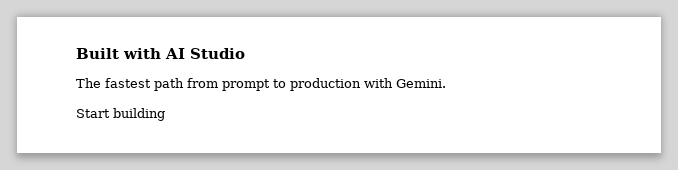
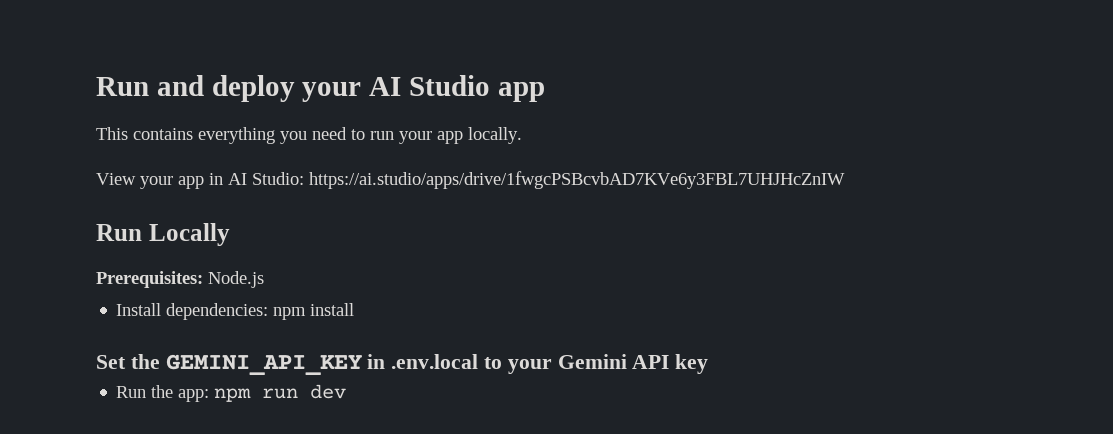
- Built with AI Studio
- The fastest path from prompt to production with Gemini.
- Start building
+ Run and deploy your AI Studio app
+ This contains everything you need to run your app locally.
+ View your app in AI Studio: https://ai.studio/apps/drive/1fwgcPSBcvbAD7KVe6y3FBL7UHJHcZnIW
+ Run Locally
+ Prerequisites: Node.js
+ Install dependencies: npm install
+ Set the GEMINI_API_KEY in .env.local to your Gemini API key
+ Run the app: npm run dev

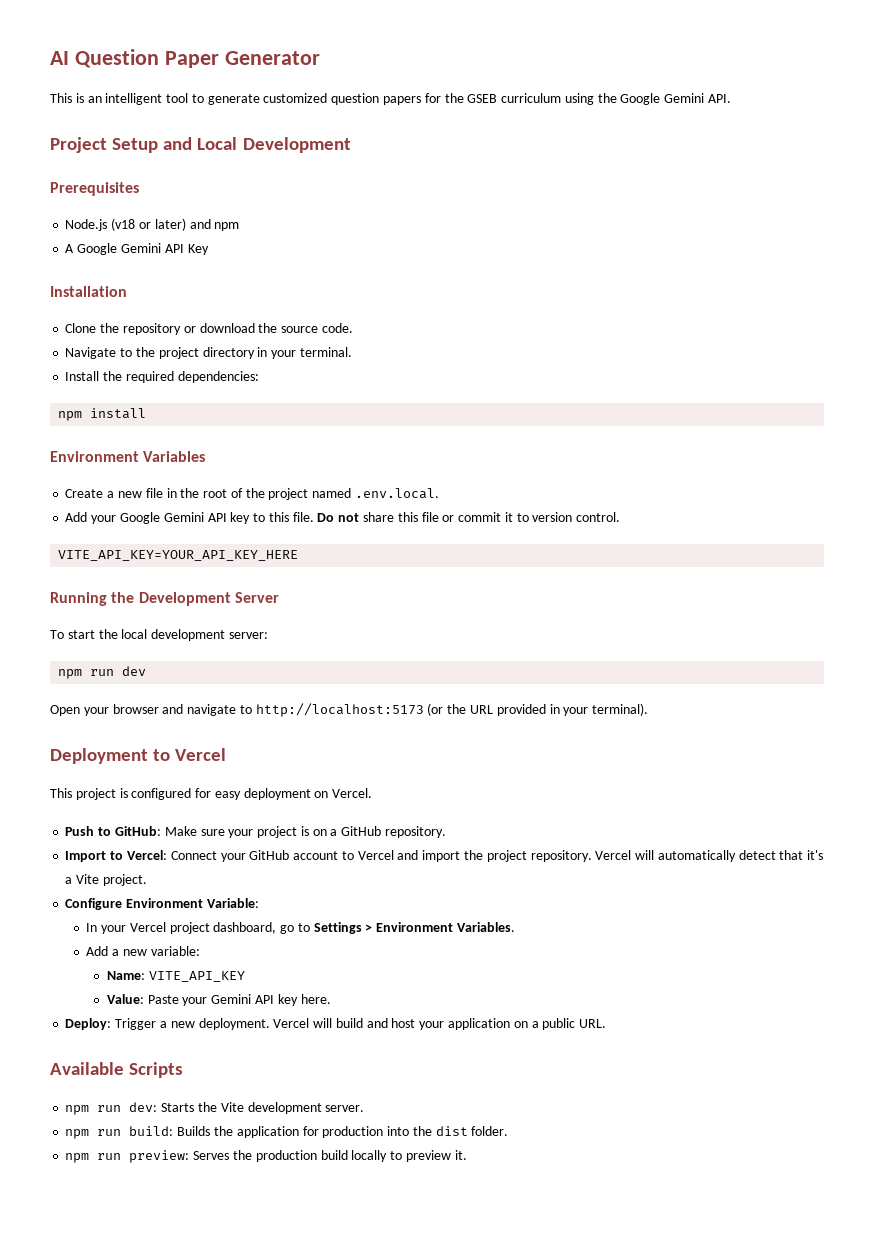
- Run and deploy your AI Studio app
- This contains everything you need to run your app locally.
- View your app in AI Studio: https://ai.studio/apps/drive/1fwgcPSBcvbAD7KVe6y3FBL7UHJHcZnIW
- Run Locally
- Prerequisites: Node.js
+ AI Question Paper Generator
+ This is an intelligent tool to generate customized question papers for the GSEB curriculum using the Google Gemini API.
+ Project Setup and Local Development
+ Prerequisites
+ Node.js (v18 or later) and npm
+ A Google Gemini API Key
+ Installation
+ Clone the repository or download the source code.
+ Navigate to the project directory in your terminal.
- Install dependencies: npm install
+ Install the required dependencies:
+ npm install
- Set the GEMINI_API_KEY in .env.local to your Gemini API key
- Run the app: npm run dev
+ Environment Variables
+ Create a new file in the root of the project named .env.local.
+ Add your Google Gemini API key to this file. Do not share this file or commit it to version control.
+ VITE_API_KEY=YOUR_API_KEY_HERE
+ Running the Development Server
+ To start the local development server:
+ npm run dev
+ Open your browser and navigate to http://localhost:5173 (or the URL provided in your terminal).
+ Deployment to Vercel
+ This project is configured for easy deployment on Vercel.
+ Push to GitHub: Make sure your project is on a GitHub repository.
+ Import to Vercel: Connect your GitHub account to Vercel and import the project repository. Vercel will automatically detect that it's a Vite project.
+ Configure Environment Variable:
+ In your Vercel project dashboard, go to Settings > Environment Variables.
+ Add a new variable:
+ Name: VITE_API_KEY
+ Value: Paste your Gemini API key here.
+ Deploy: Trigger a new deployment. Vercel will build and host your application on a public URL.
+ Available Scripts
+ npm run dev: Starts the Vite development server.
+ npm run build: Builds the application for production into the dist folder.
+ npm run preview: Serves the production build locally to preview it.

